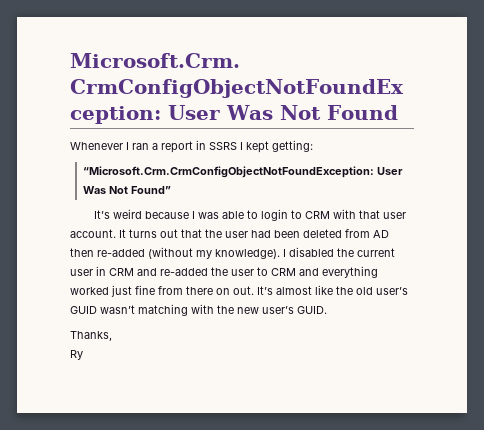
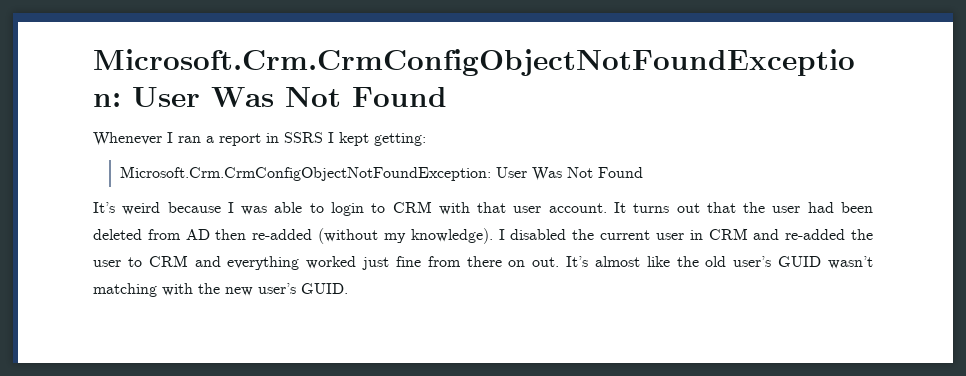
  Whenever I ran a report in SSRS I kept getting:
- “Microsoft.Crm.CrmConfigObjectNotFoundException: User Was Not Found”
+ Microsoft.Crm.CrmConfigObjectNotFoundException: User Was Not Found
- Thanks,
- Ry

